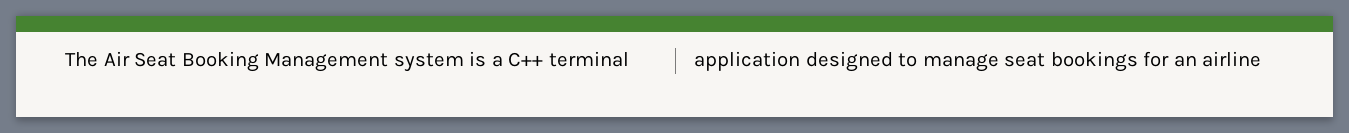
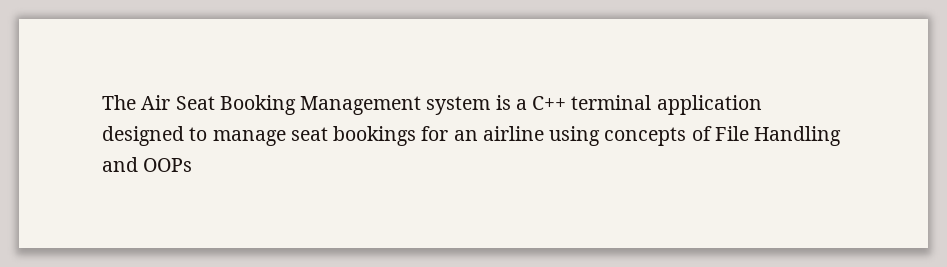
- The Air Seat Booking Management system is a C++ terminal application designed to manage seat bookings for an airline
+ The Air Seat Booking Management system is a C++ terminal application designed to manage seat bookings for an airline using concepts of File Handling and OOPs

